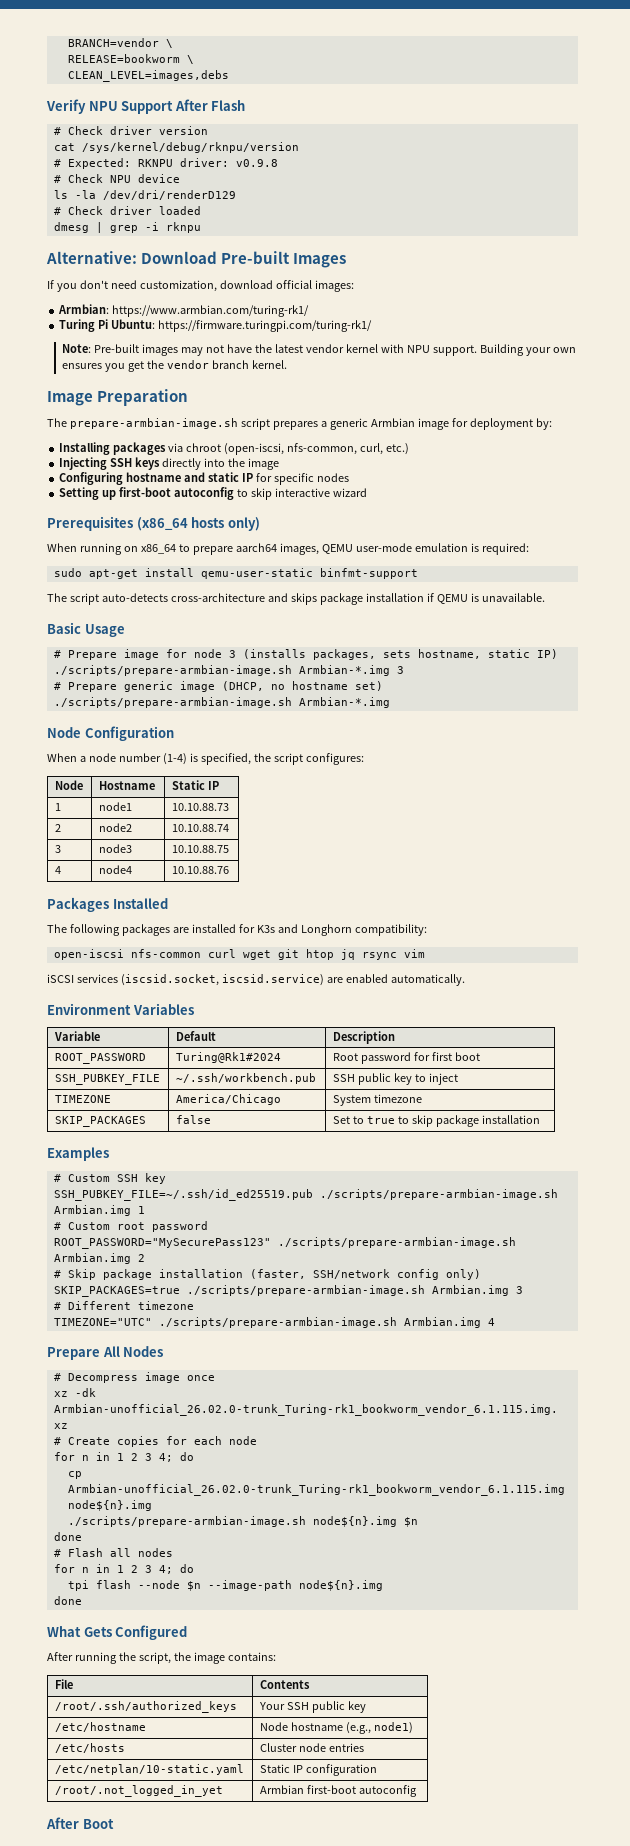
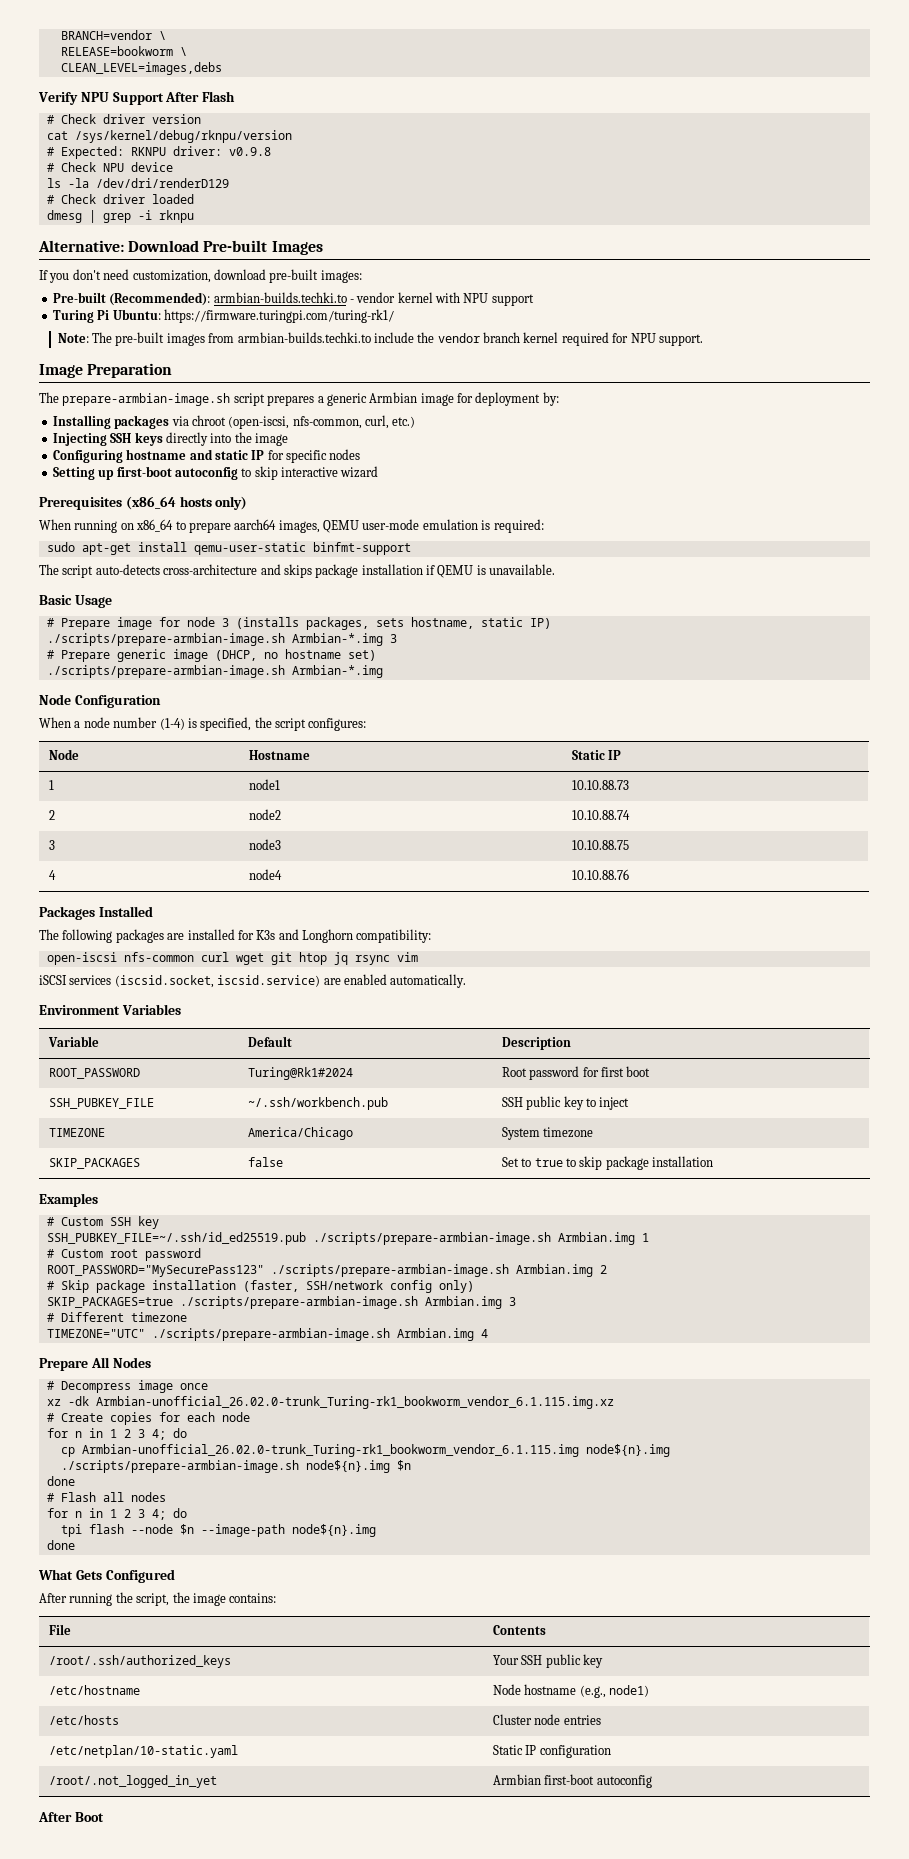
- If you don't need customization, download official images:
+ If you don't need customization, download pre-built images:
- Armbian: https://www.armbian.com/turing-rk1/
+ Pre-built (Recommended): armbian-builds.techki.to - vendor kernel with NPU support
- Note: Pre-built images may not have the latest vendor kernel with NPU support. Building your own ensures you get the vendor branch kernel.
+ Note: The pre-built images from armbian-builds.techki.to include the vendor branch kernel required for NPU support.

